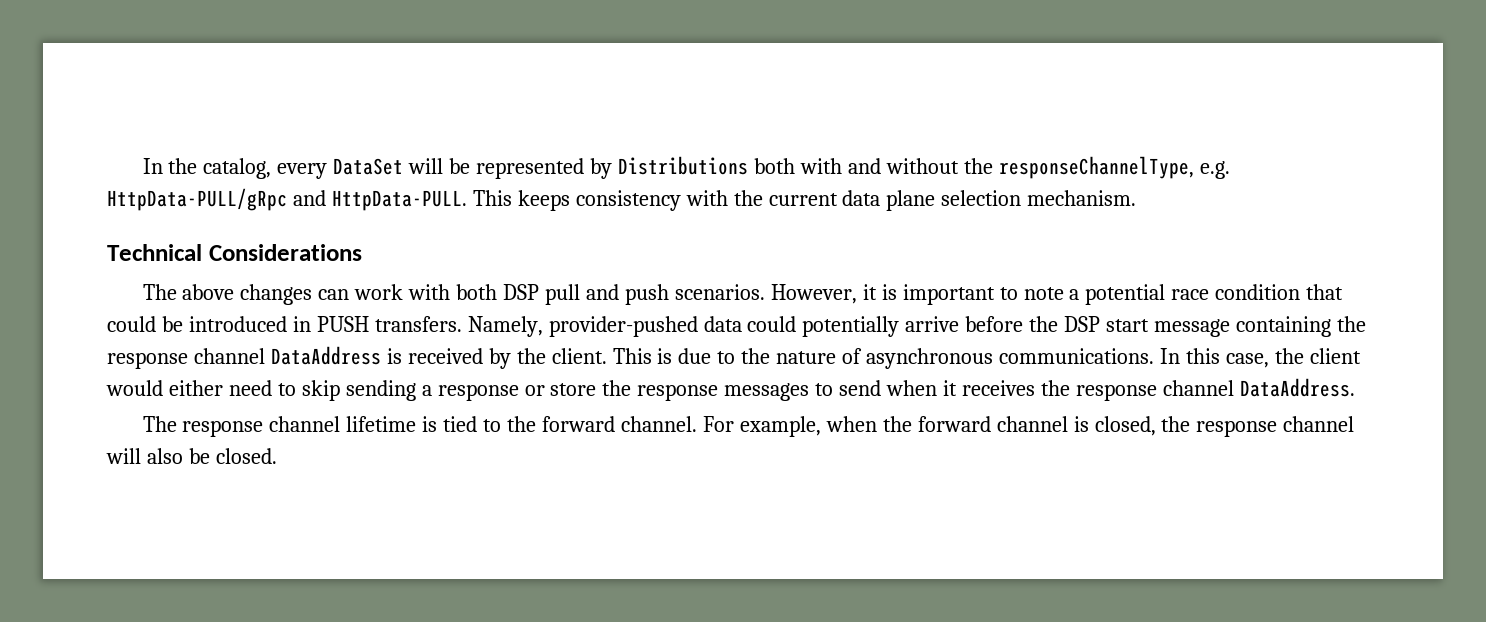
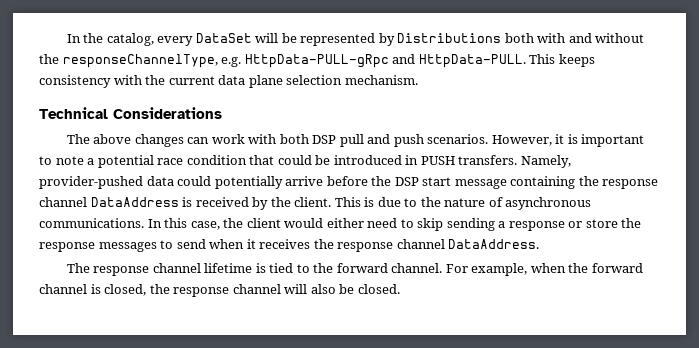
- In the catalog, every DataSet will be represented by Distributions both with and without the responseChannelType, e.g. HttpData-PULL/gRpc and HttpData-PULL.
+ In the catalog, every DataSet will be represented by Distributions both with and without the responseChannelType, e.g. HttpData-PULL-gRpc and HttpData-PULL.

